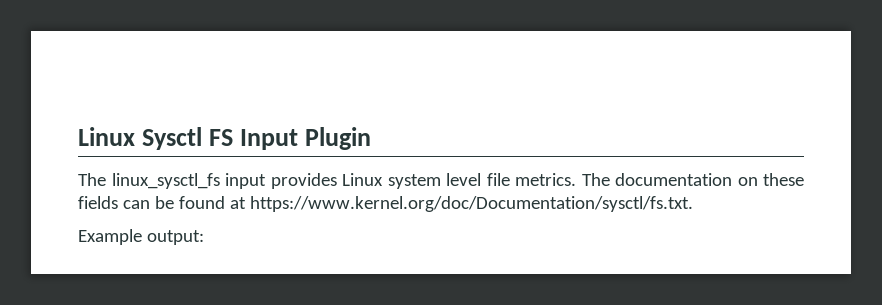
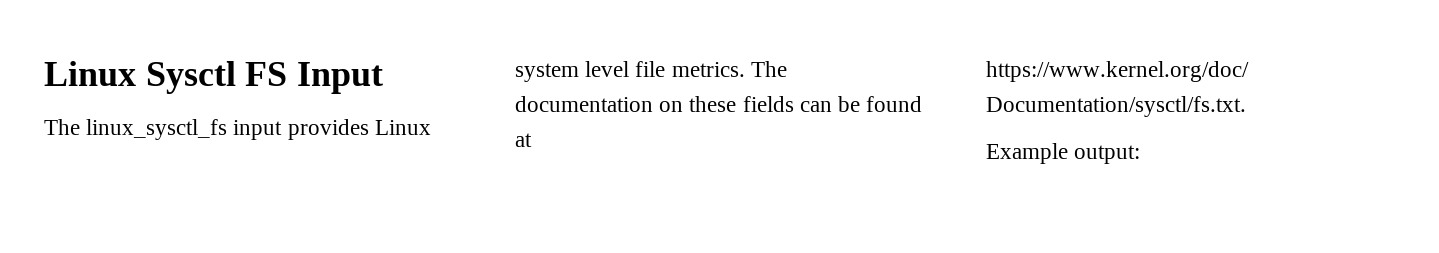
- Linux Sysctl FS Input Plugin
+ Linux Sysctl FS Input

